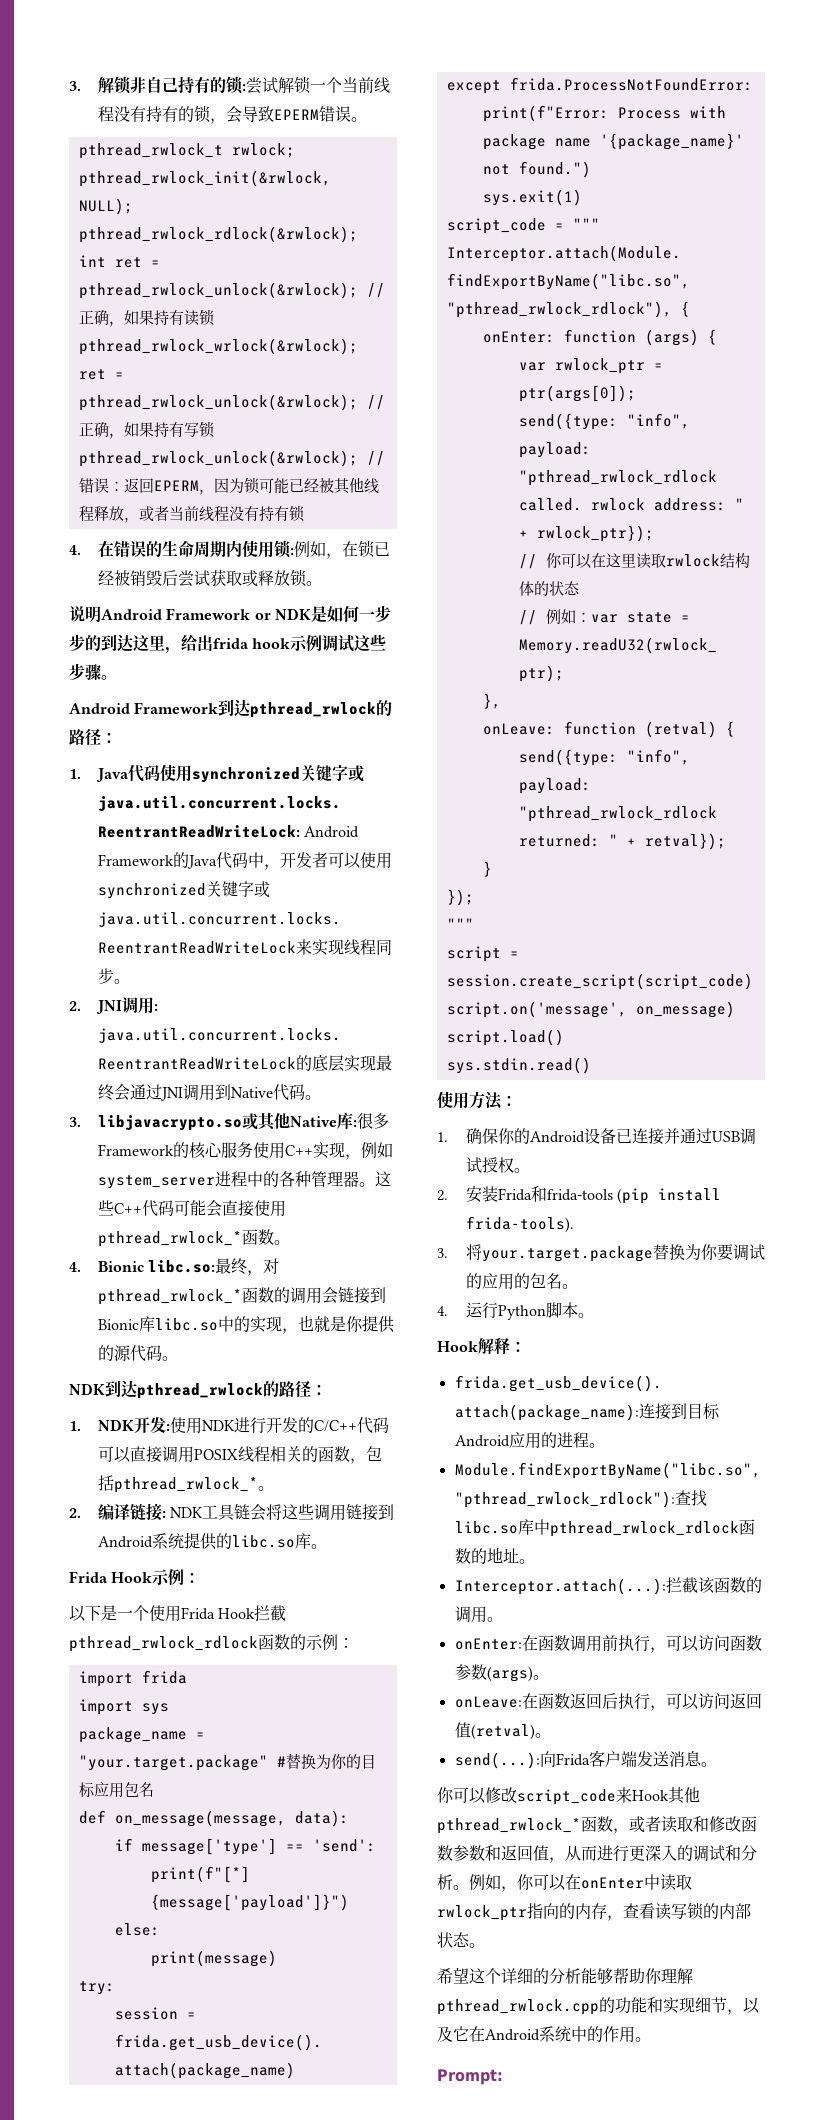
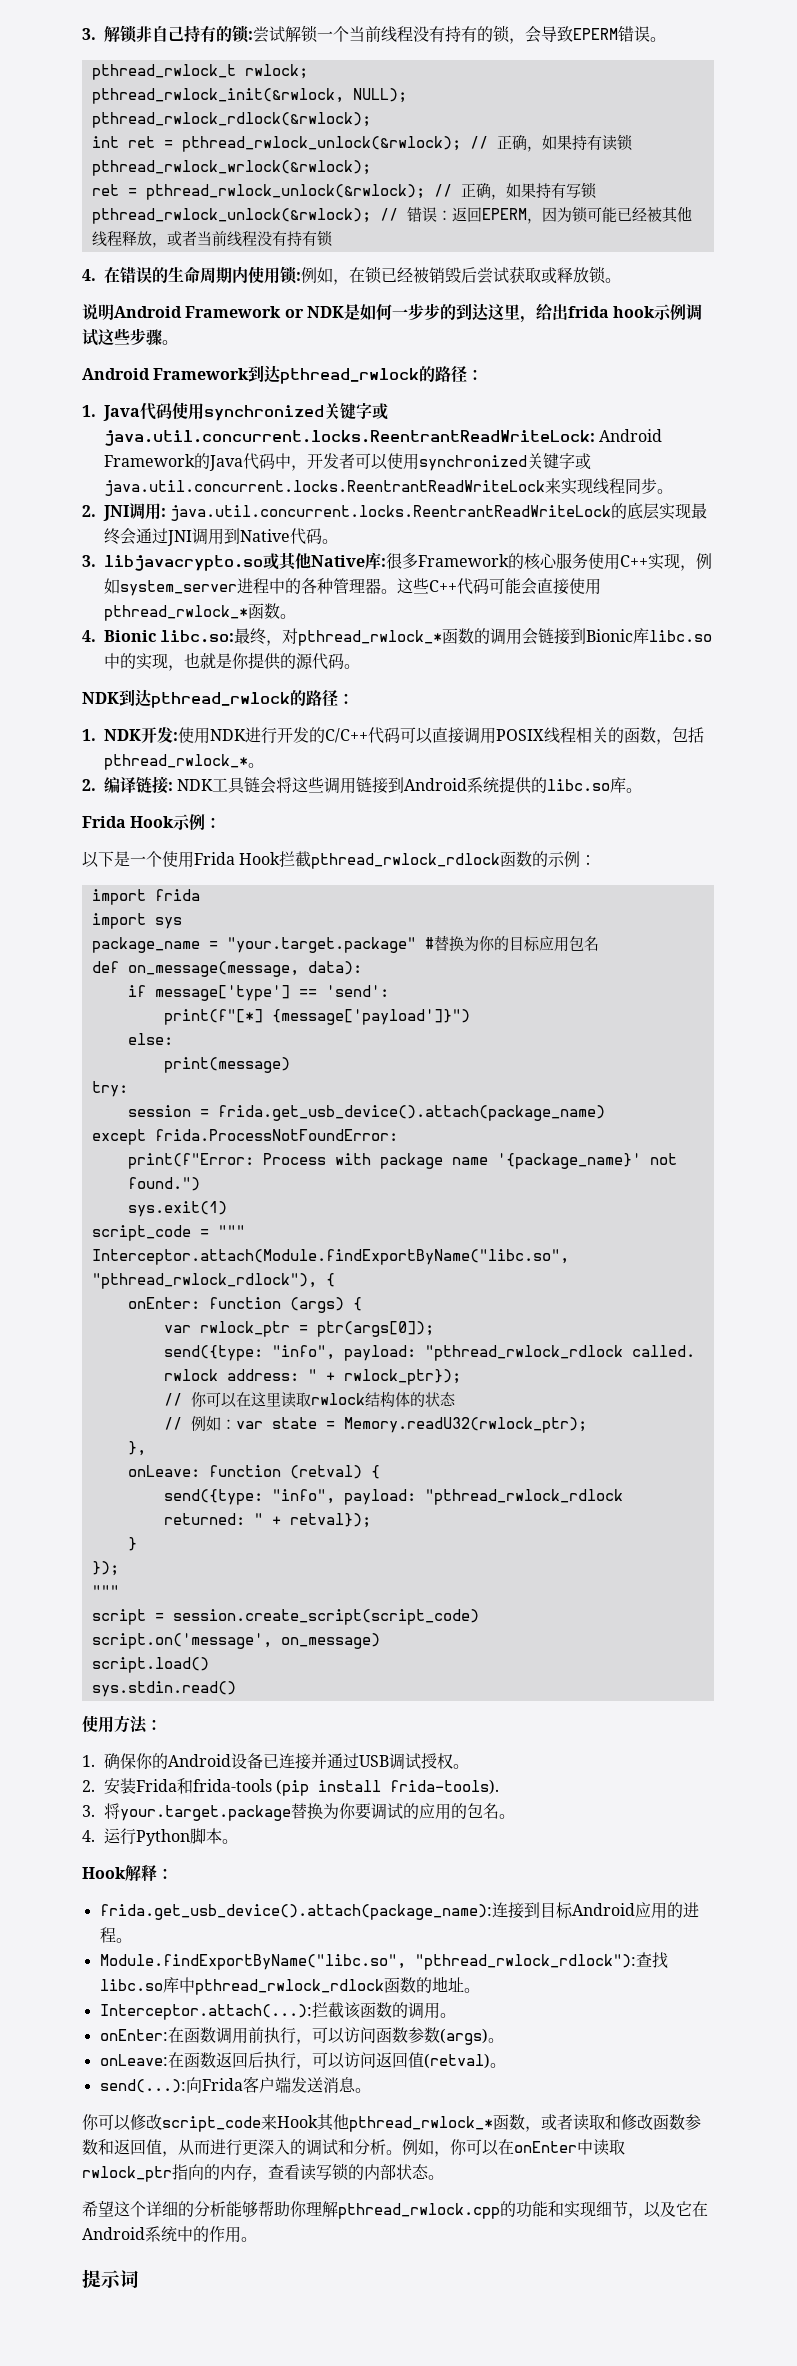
- Prompt:
+ 提示词

